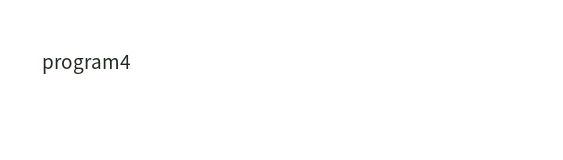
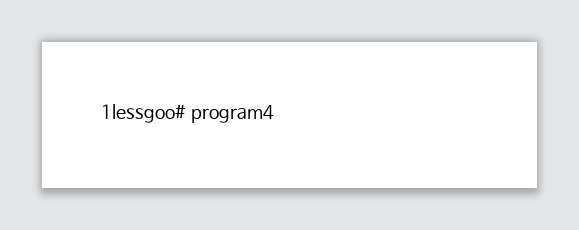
- program4
+ 1lessgoo# program4

